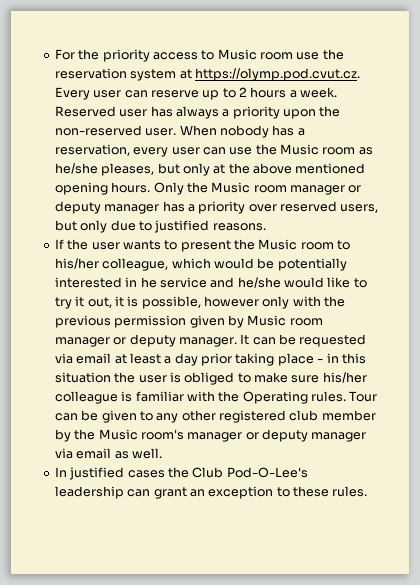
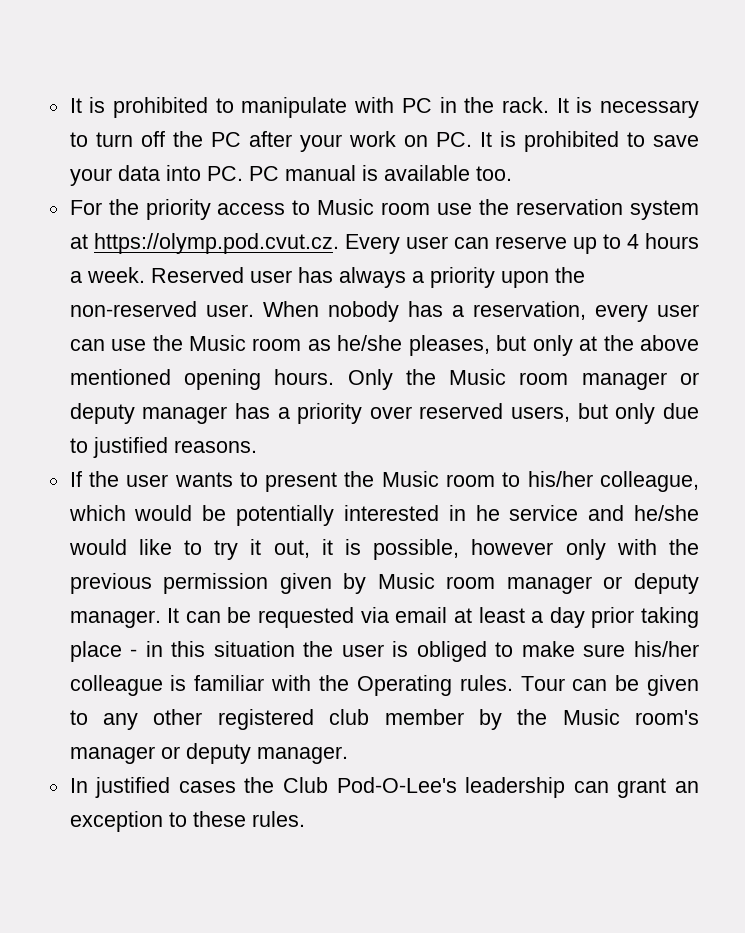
+ It is prohibited to manipulate with PC in the rack. It is necessary to turn off the PC after your work on PC. It is prohibited to save your data into PC. PC manual is available too.
- For the priority access to Music room use the reservation system at https://olymp.pod.cvut.cz. Every user can reserve up to 2 hours a week.
+ For the priority access to Music room use the reservation system at https://olymp.pod.cvut.cz. Every user can reserve up to 4 hours a week.
- Tour can be given to any other registered club member by the Music room's manager or deputy manager via email as well.
+ Tour can be given to any other registered club member by the Music room's manager or deputy manager.

